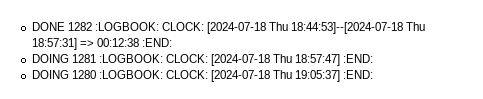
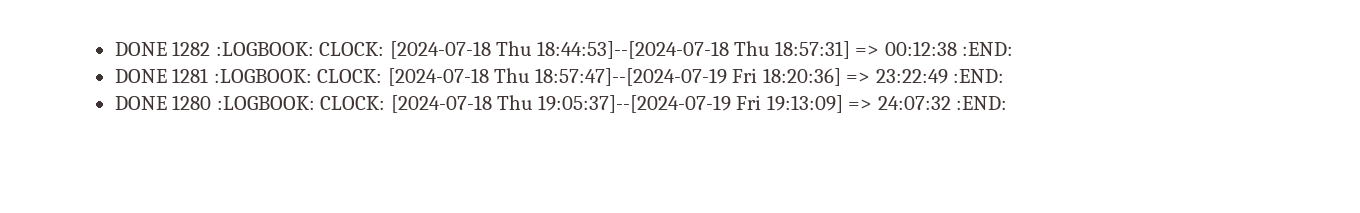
- DOING 1281 :LOGBOOK: CLOCK: [2024-07-18 Thu 18:57:47] :END:
- DOING 1280 :LOGBOOK: CLOCK: [2024-07-18 Thu 19:05:37] :END:
+ DONE 1281 :LOGBOOK: CLOCK: [2024-07-18 Thu 18:57:47]--[2024-07-19 Fri 18:20:36] => 23:22:49 :END:
+ DONE 1280 :LOGBOOK: CLOCK: [2024-07-18 Thu 19:05:37]--[2024-07-19 Fri 19:13:09] => 24:07:32 :END:

